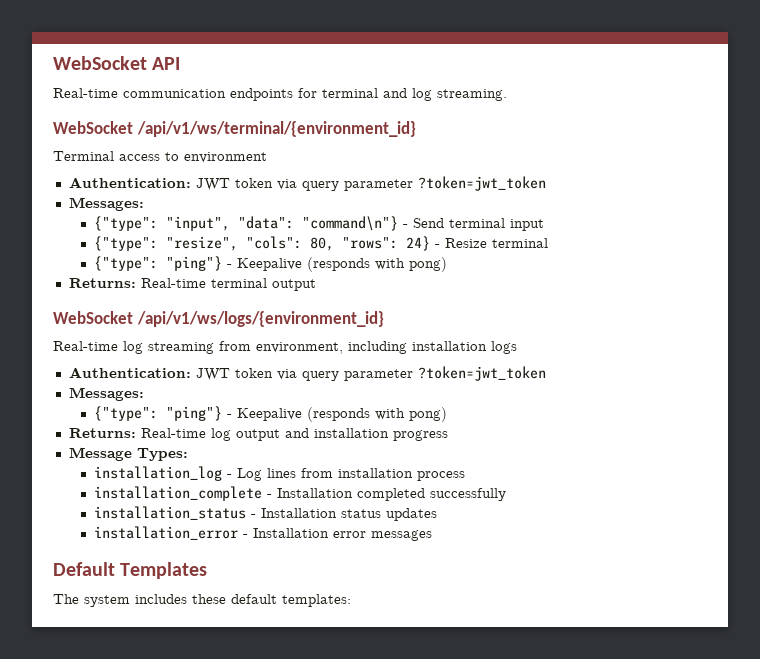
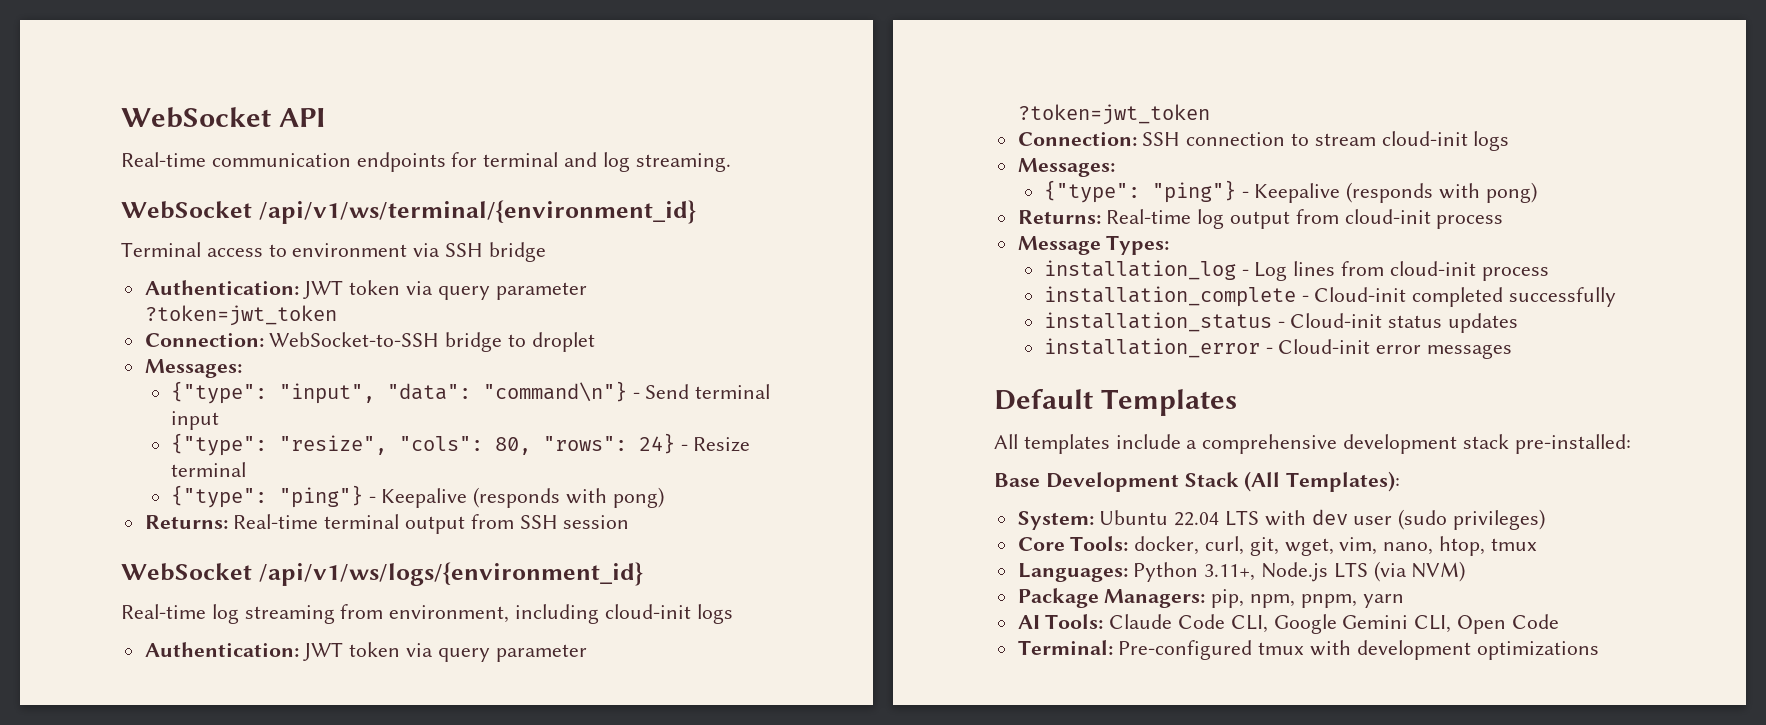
- Terminal access to environment
+ Terminal access to environment via SSH bridge
  Authentication: JWT token via query parameter ?token=jwt_token
+ Connection: WebSocket-to-SSH bridge to droplet
- Returns: Real-time terminal output
+ Returns: Real-time terminal output from SSH session
- Real-time log streaming from environment, including installation logs
+ Real-time log streaming from environment, including cloud-init logs
+ Connection: SSH connection to stream cloud-init logs
- Returns: Real-time log output and installation progress
+ Returns: Real-time log output from cloud-init process
- installation_log - Log lines from installation process
+ installation_log - Log lines from cloud-init process
- installation_complete - Installation completed successfully
+ installation_complete - Cloud-init completed successfully
- installation_status - Installation status updates
+ installation_status - Cloud-init status updates
- installation_error - Installation error messages
+ installation_error - Cloud-init error messages
- The system includes these default templates:
+ All templates include a comprehensive development stack pre-installed:
+ Base Development Stack (All Templates):
+ System: Ubuntu 22.04 LTS with dev user (sudo privileges)
+ Core Tools: docker, curl, git, wget, vim, nano, htop, tmux
+ Languages: Python 3.11+, Node.js LTS (via NVM)
+ Package Managers: pip, npm, pnpm, yarn
+ AI Tools: Claude Code CLI, Google Gemini CLI, Open Code
+ Terminal: Pre-configured tmux with development optimizations

